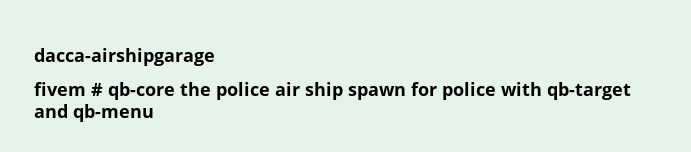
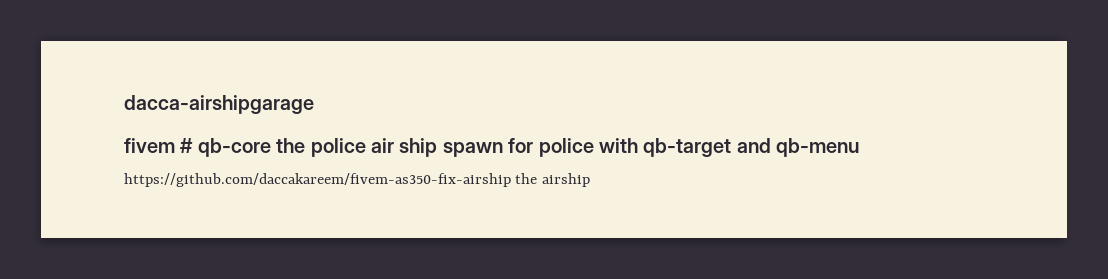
+ https://github.com/daccakareem/fivem-as350-fix-airship the airship

